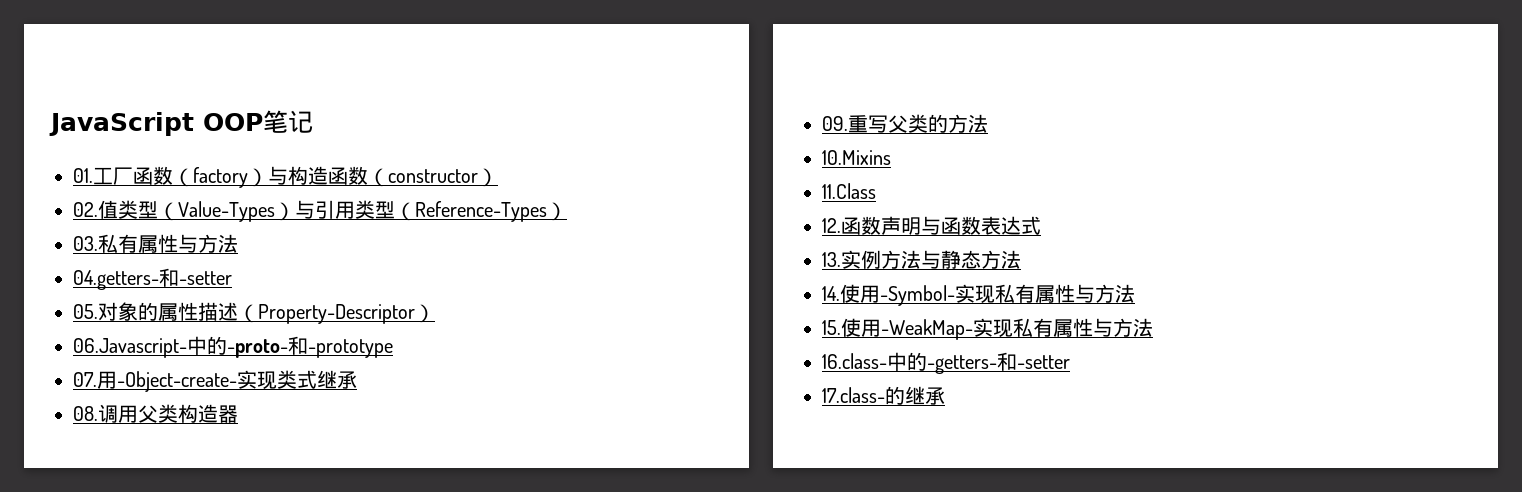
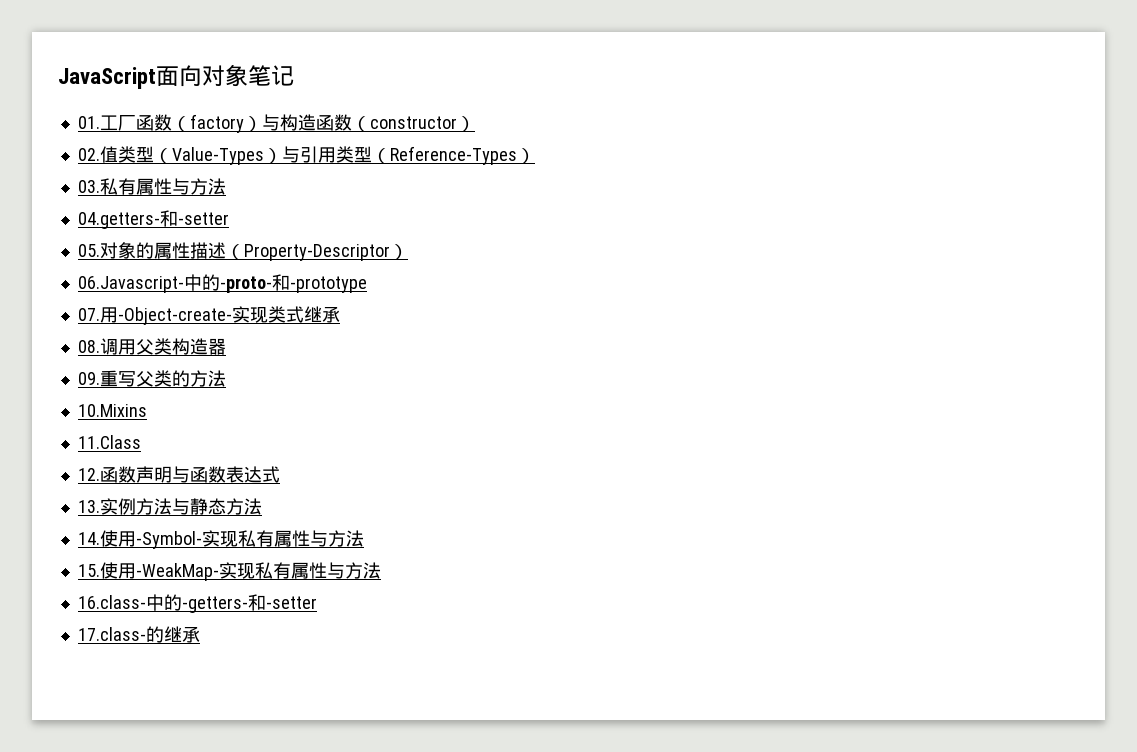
- JavaScript OOP笔记
+ JavaScript面向对象笔记

